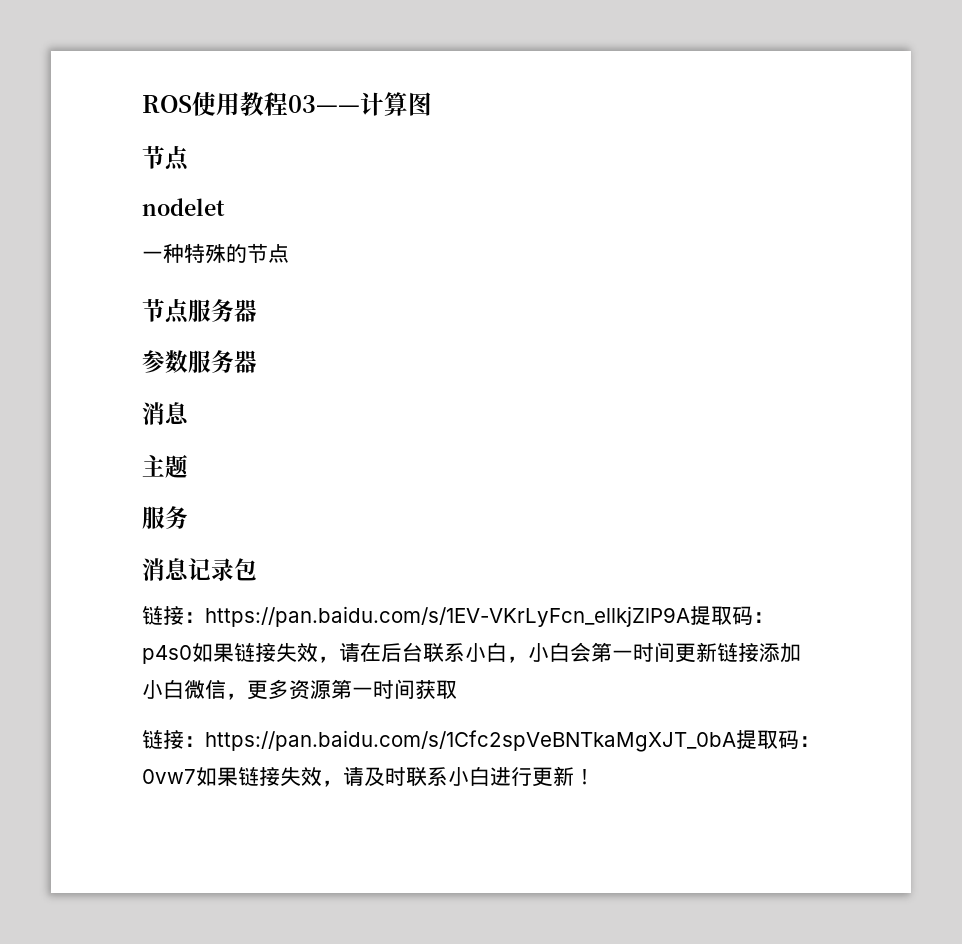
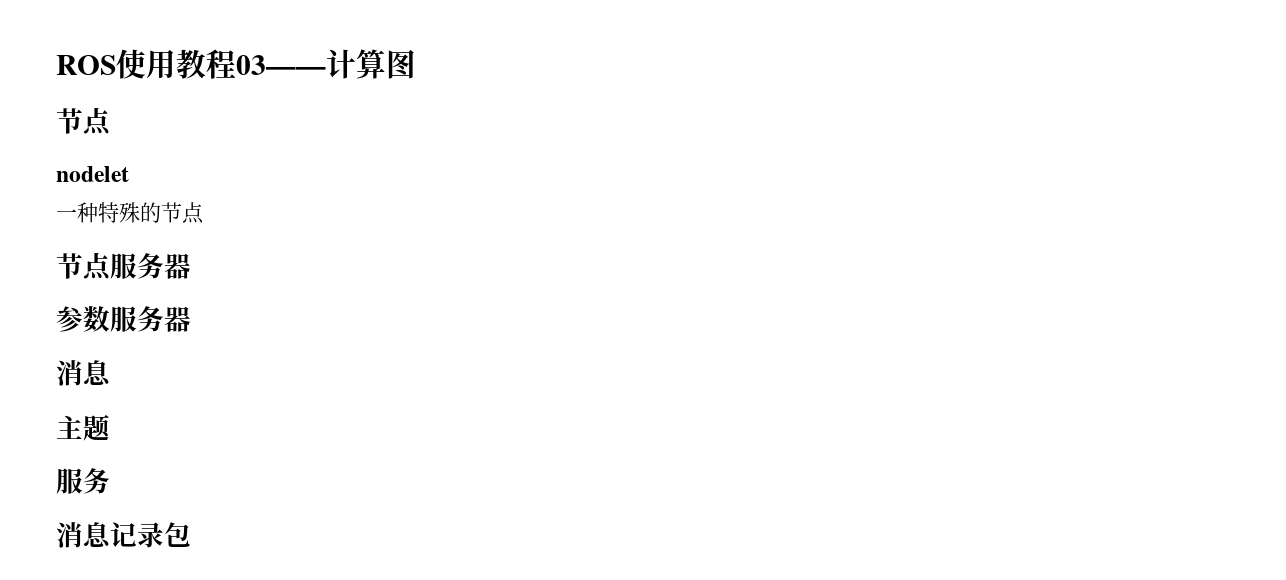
- 链接：https://pan.baidu.com/s/1EV-VKrLyFcn_ellkjZlP9A提取码：p4s0如果链接失效，请在后台联系小白，小白会第一时间更新链接添加小白微信，更多资源第一时间获取
- 链接：https://pan.baidu.com/s/1Cfc2spVeBNTkaMgXJT_0bA提取码：0vw7如果链接失效，请及时联系小白进行更新！

